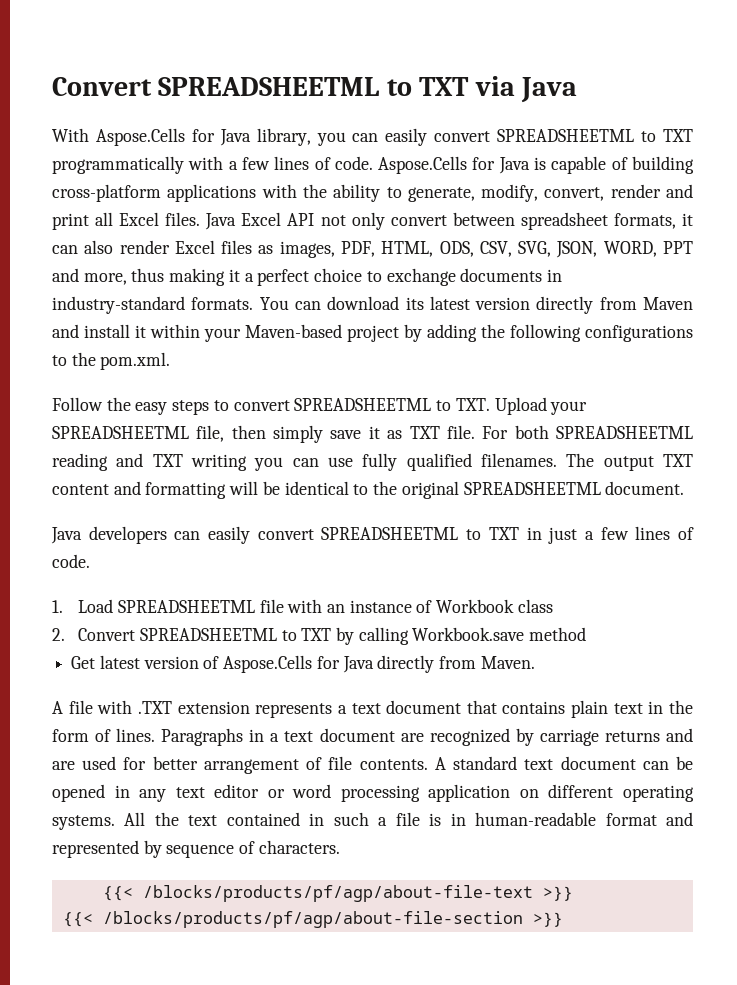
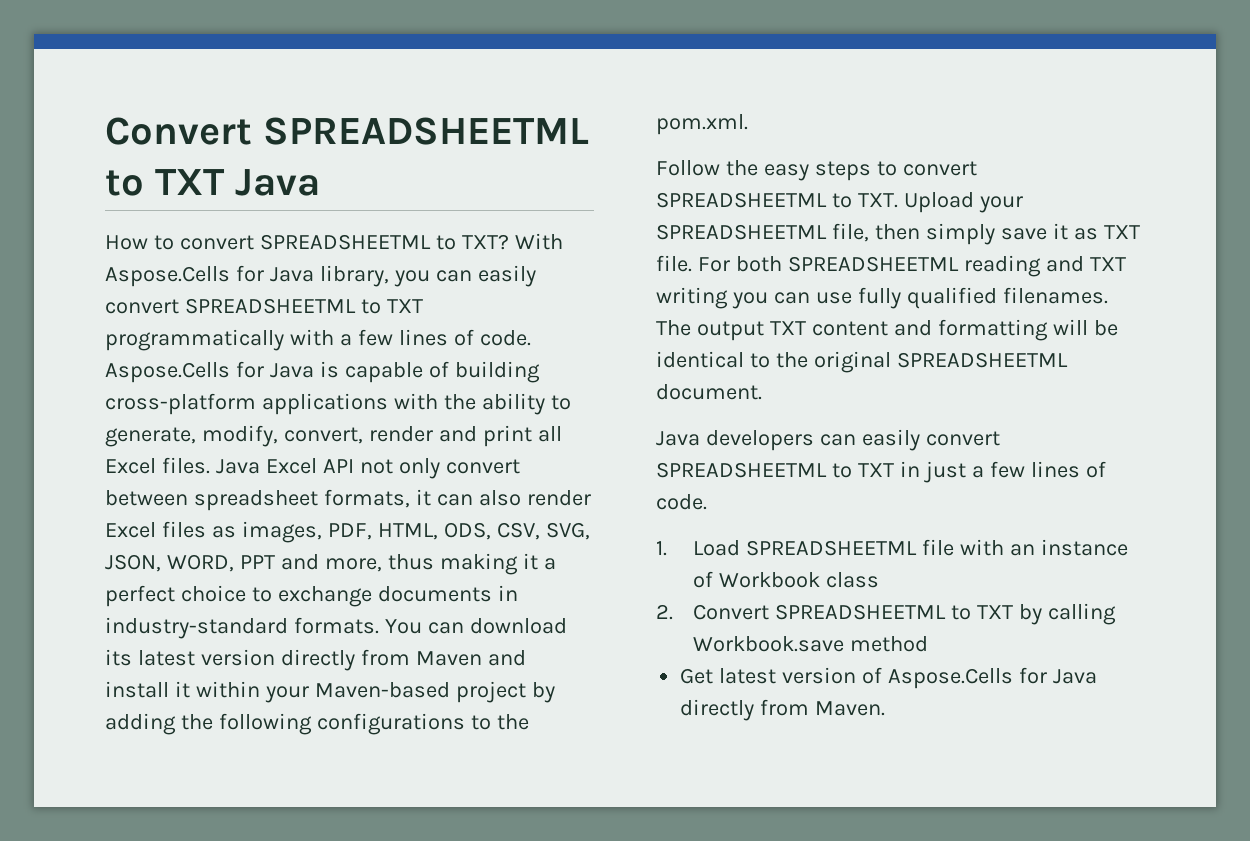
- Convert SPREADSHEETML to TXT via Java
+ Convert SPREADSHEETML to TXT Java
+ How to convert SPREADSHEETML to TXT?
- A file with .TXT extension represents a text document that contains plain text in the form of lines. Paragraphs in a text document are recognized by carriage returns and are used for better arrangement of file contents. A standard text document can be opened in any text editor or word processing application on different operating systems. All the text contained in such a file is in human-readable format and represented by sequence of characters.
- {{< /blocks/products/pf/agp/about-file-text >}}
- {{< /blocks/products/pf/agp/about-file-section >}}

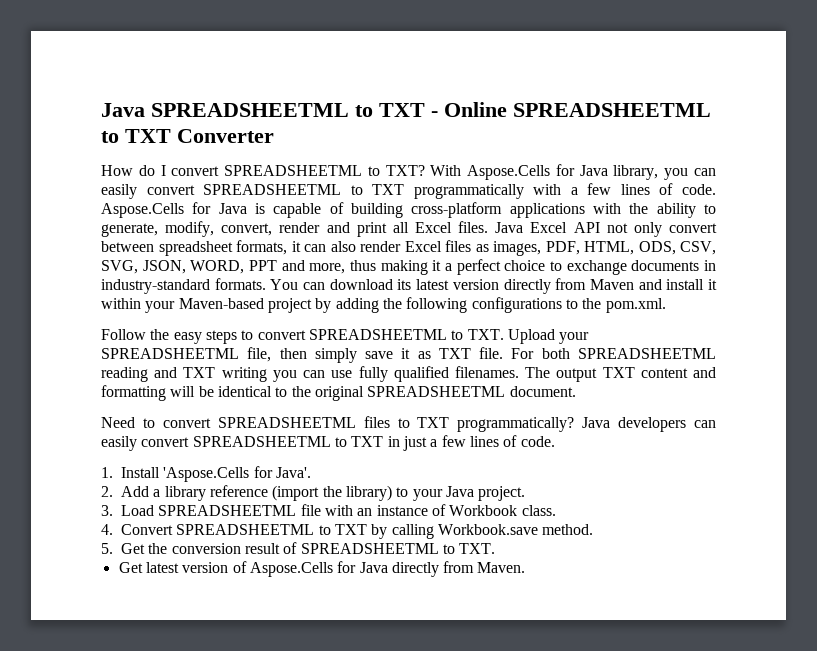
- Convert SPREADSHEETML to TXT Java
+ Java SPREADSHEETML to TXT - Online SPREADSHEETML to TXT Converter
- How to convert SPREADSHEETML to TXT?
+ How do I convert SPREADSHEETML to TXT?
+ Need to convert SPREADSHEETML files to TXT programmatically?
- 1. Load SPREADSHEETML file with an instance of Workbook class
- 2. Convert SPREADSHEETML to TXT by calling Workbook.save method
+ 1. Install 'Aspose.Cells for Java'.
+ 2. Add a library reference (import the library) to your Java project.
+ 3. Load SPREADSHEETML file with an instance of Workbook class.
+ 4. Convert SPREADSHEETML to TXT by calling Workbook.save method.
+ 5. Get the conversion result of SPREADSHEETML to TXT.

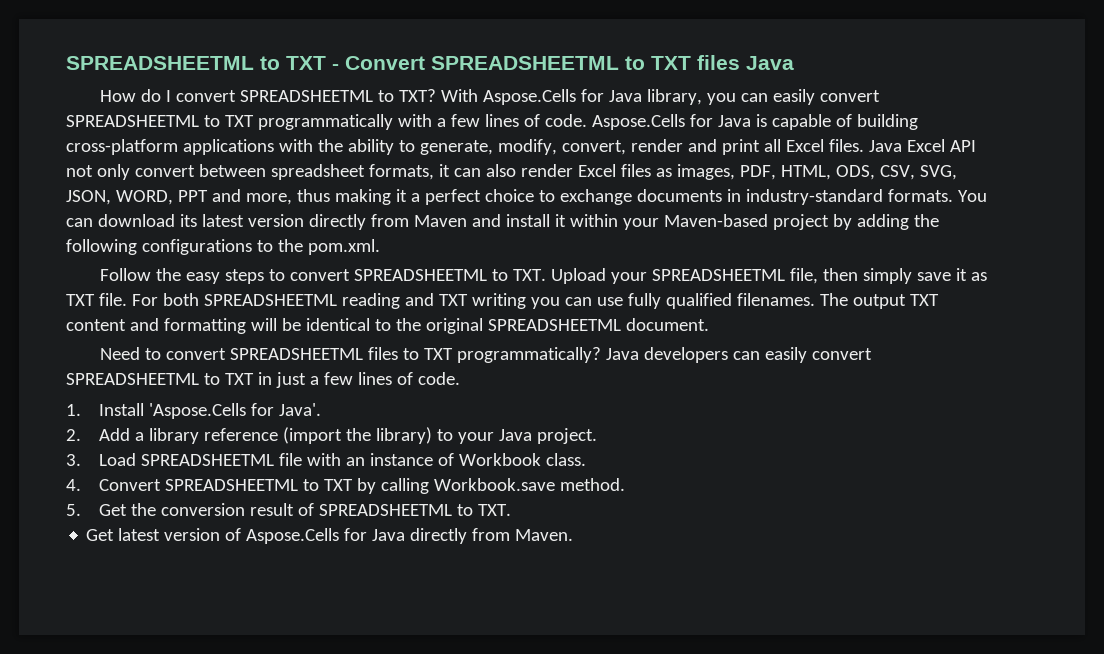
- Java SPREADSHEETML to TXT - Online SPREADSHEETML to TXT Converter
+ SPREADSHEETML to TXT - Convert SPREADSHEETML to TXT files Java

